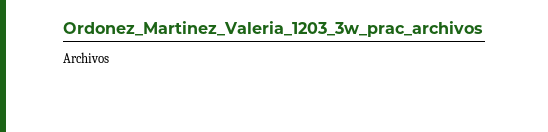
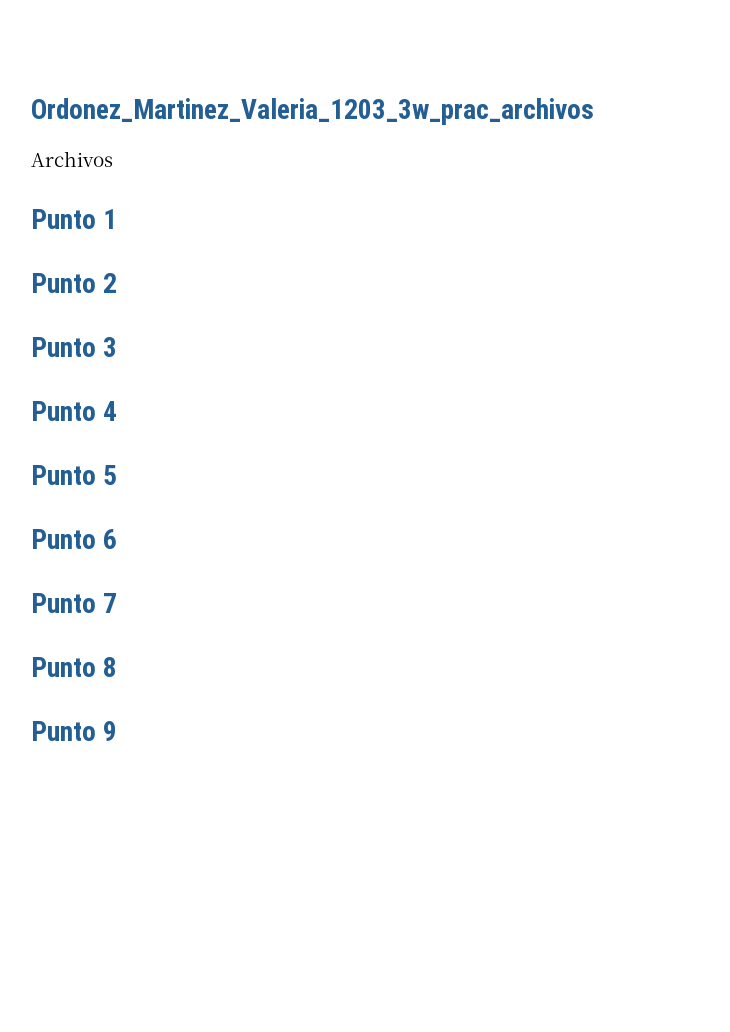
+ Punto 1
+ Punto 2
+ Punto 3
+ Punto 4
+ Punto 5
+ Punto 6
+ Punto 7
+ Punto 8
+ Punto 9

